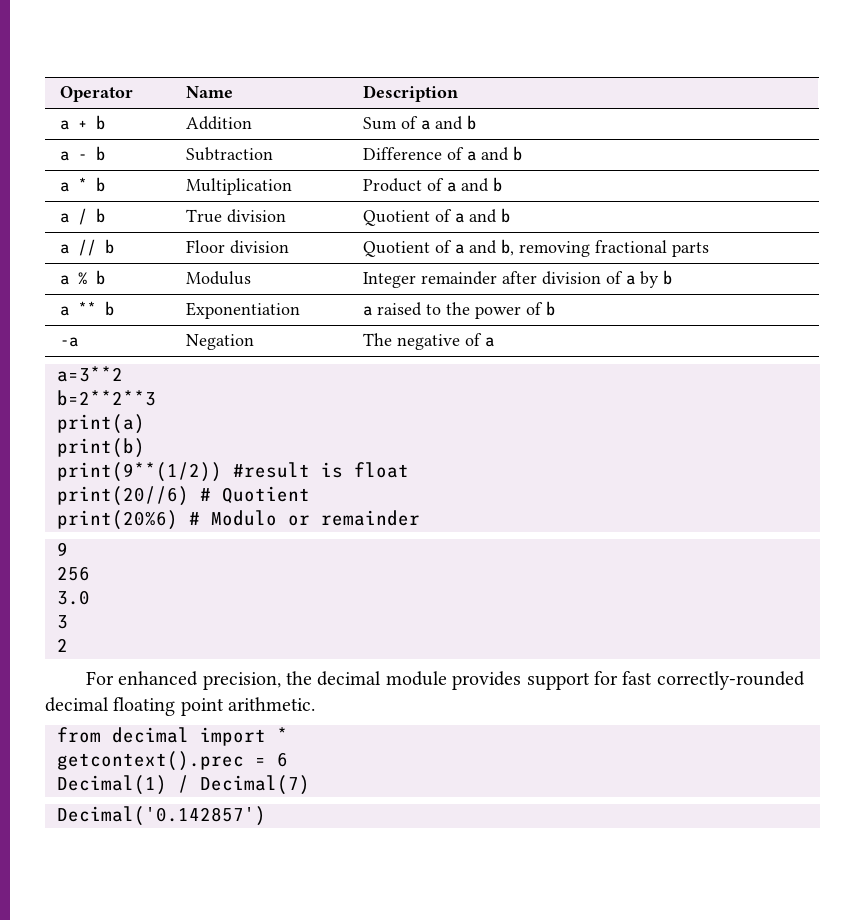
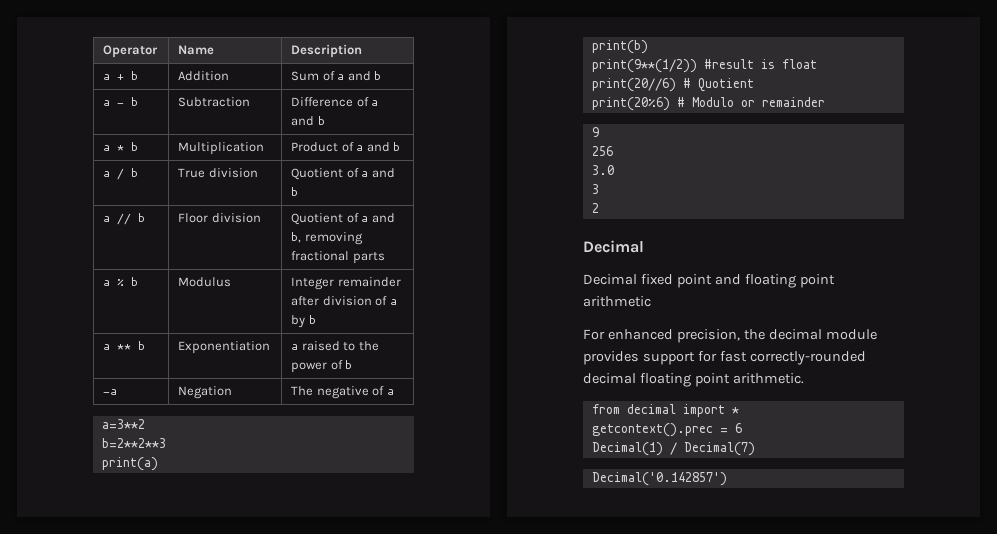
  2
+ Decimal
+ Decimal fixed point and floating point arithmetic

